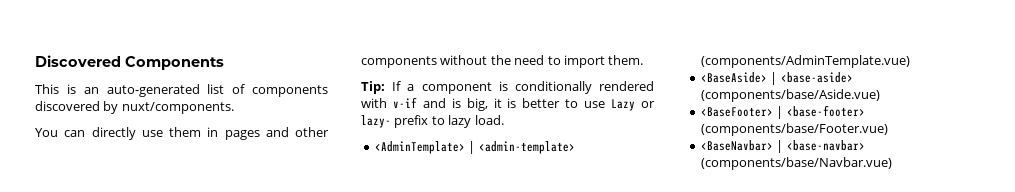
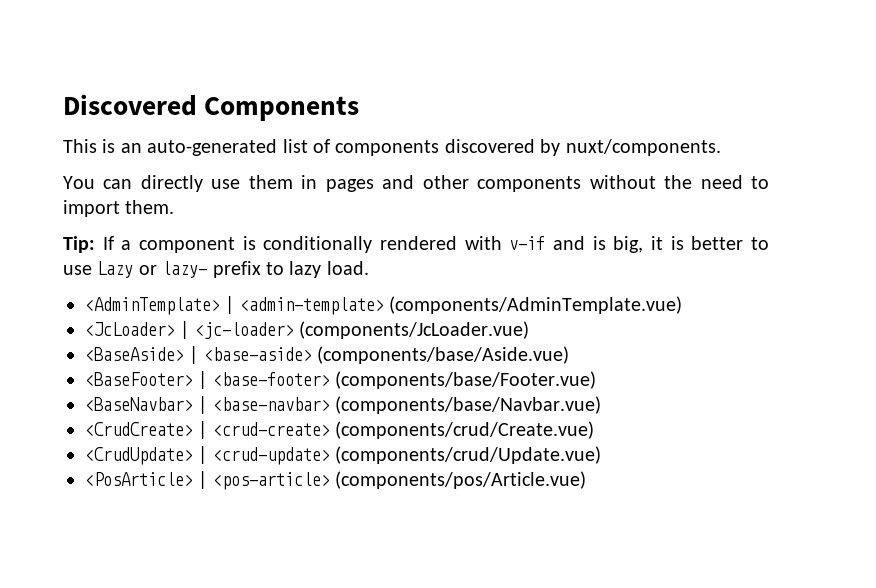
+ <JcLoader> | <jc-loader> (components/JcLoader.vue)
+ <CrudCreate> | <crud-create> (components/crud/Create.vue)
+ <CrudUpdate> | <crud-update> (components/crud/Update.vue)
+ <PosArticle> | <pos-article> (components/pos/Article.vue)

